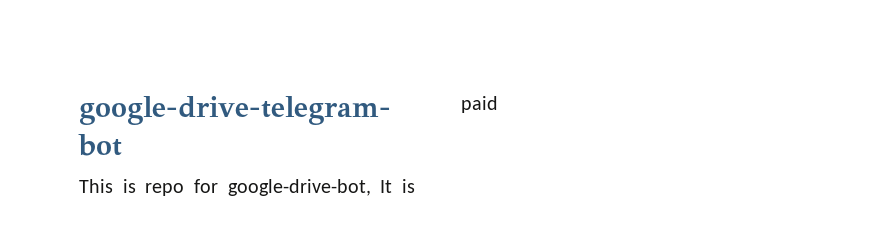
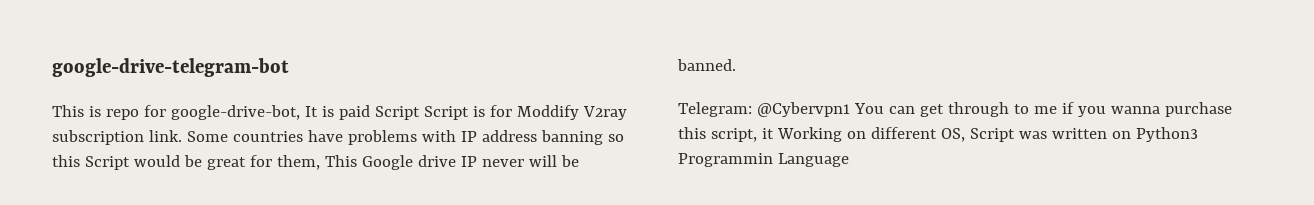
- This is repo for google-drive-bot, It is paid
+ This is repo for google-drive-bot, It is paid Script Script is for Moddify V2ray subscription link. Some countries have problems with IP address banning so this Script would be great for them, This Google drive IP never will be banned.
+ Telegram: @Cybervpn1 You can get through to me if you wanna purchase this script, it Working on different OS, Script was written on Python3 Programmin Language

